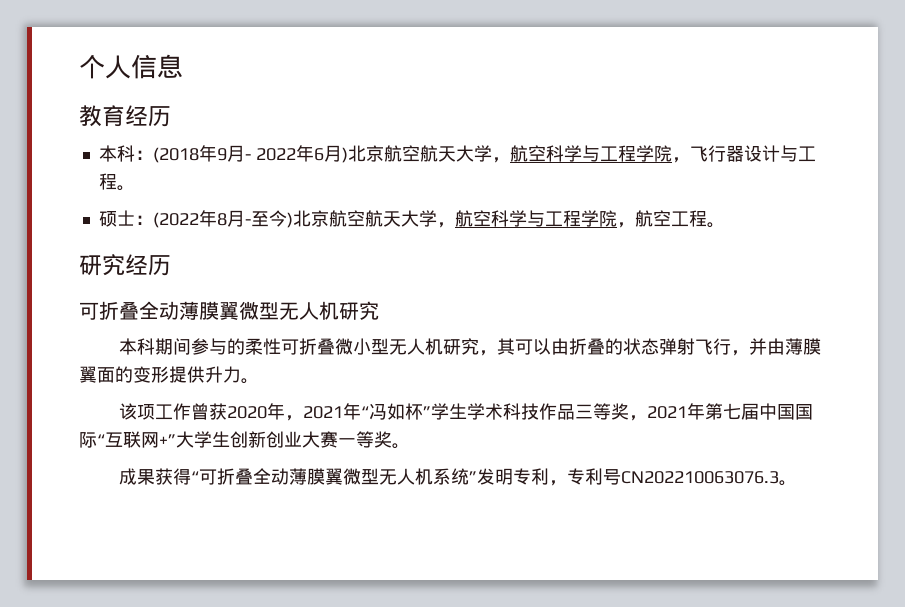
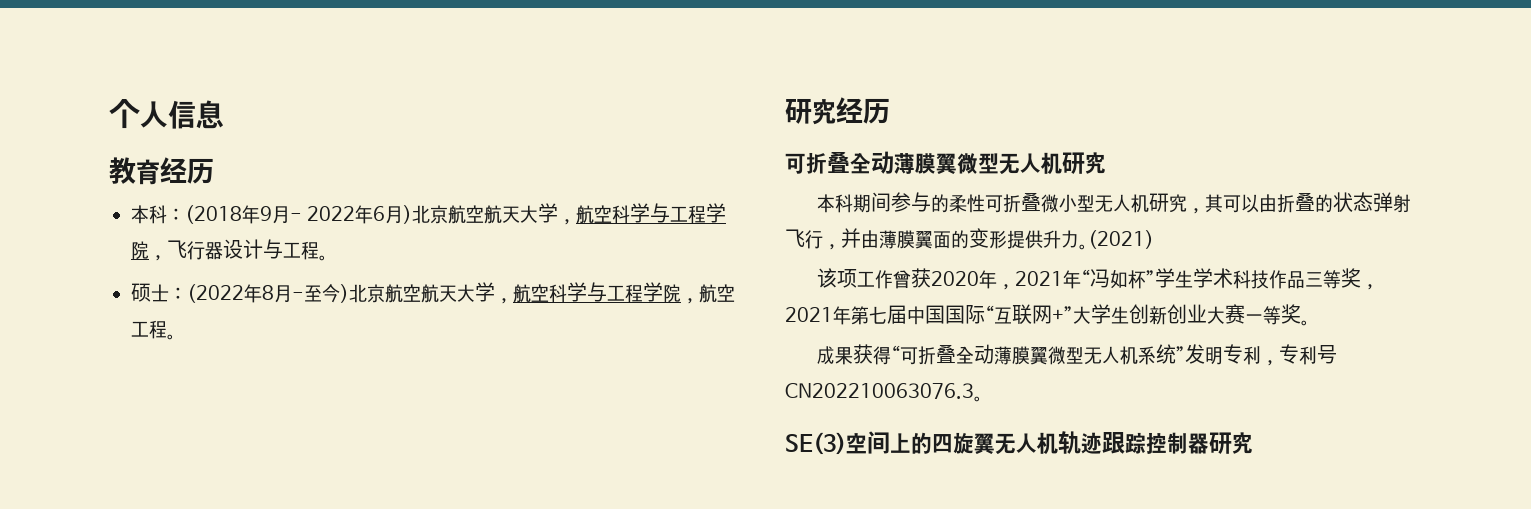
+ (2021)
+ SE(3)空间上的四旋翼无人机轨迹跟踪控制器研究

